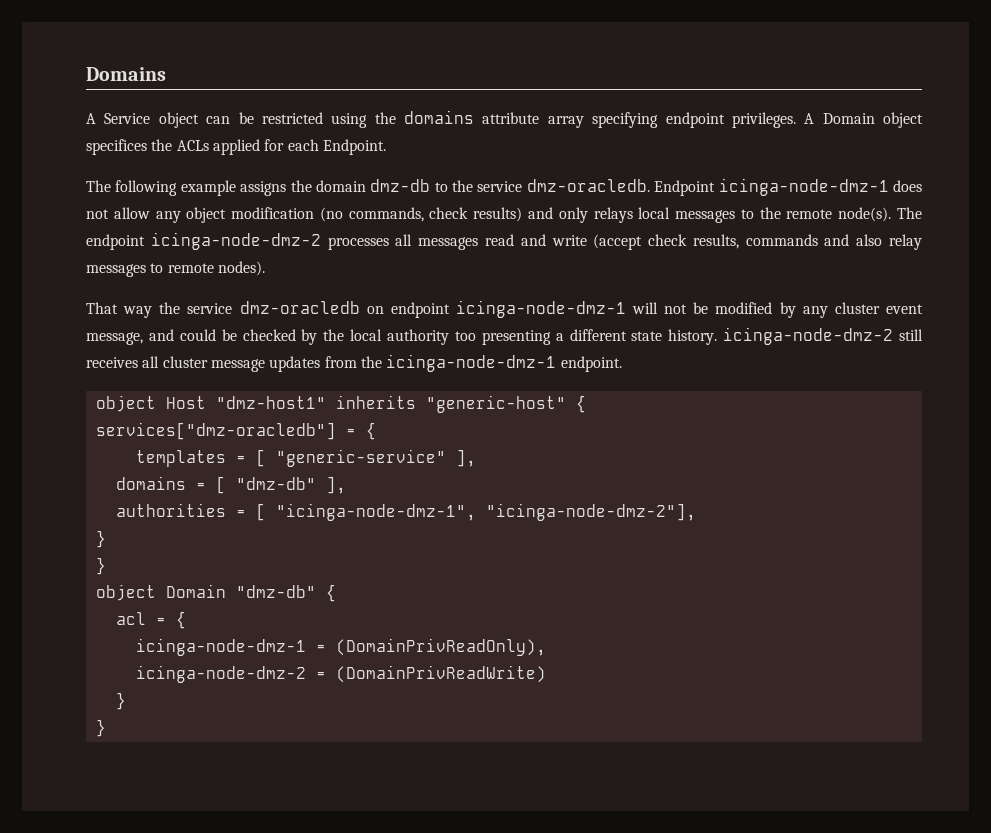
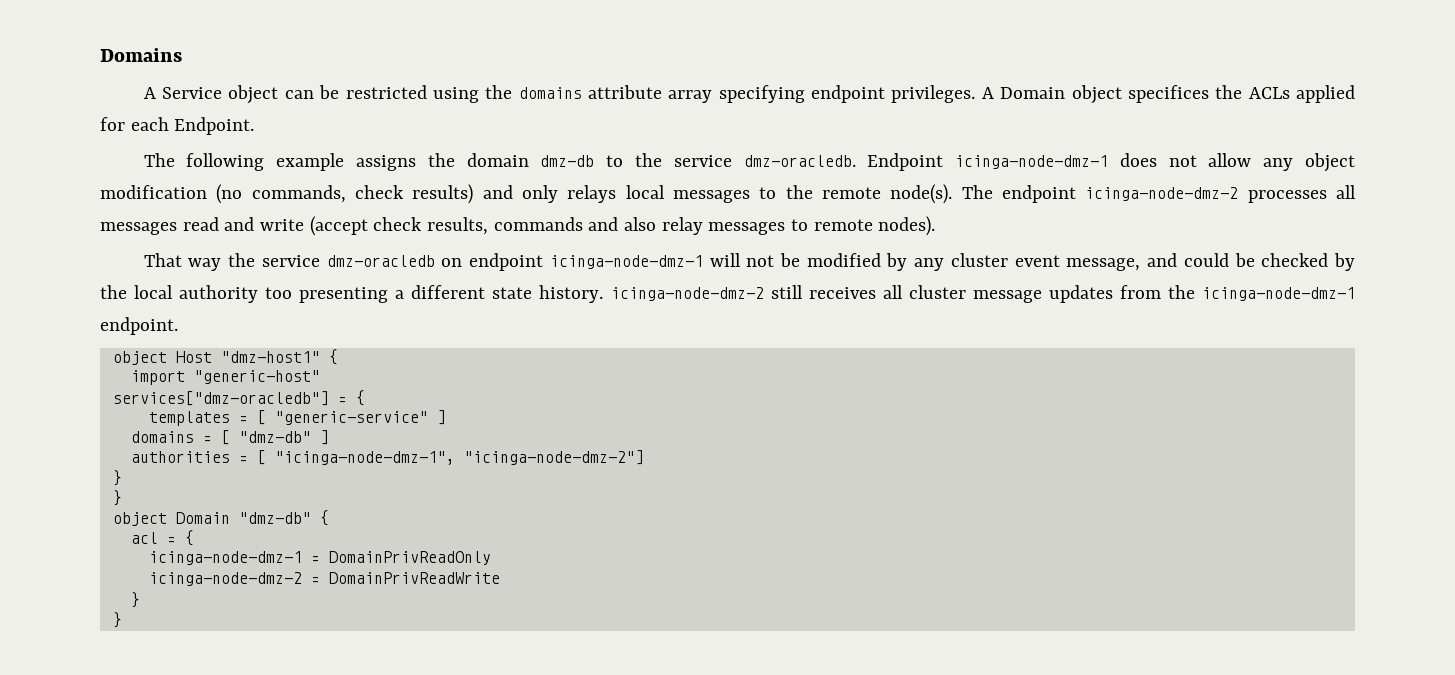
- object Host "dmz-host1" inherits "generic-host" {
+ object Host "dmz-host1" {
+ import "generic-host"
- templates = [ "generic-service" ],
+ templates = [ "generic-service" ]
- domains = [ "dmz-db" ],
+ domains = [ "dmz-db" ]
- authorities = [ "icinga-node-dmz-1", "icinga-node-dmz-2"],
+ authorities = [ "icinga-node-dmz-1", "icinga-node-dmz-2"]
- icinga-node-dmz-1 = (DomainPrivReadOnly),
+ icinga-node-dmz-1 = DomainPrivReadOnly
- icinga-node-dmz-2 = (DomainPrivReadWrite)
+ icinga-node-dmz-2 = DomainPrivReadWrite

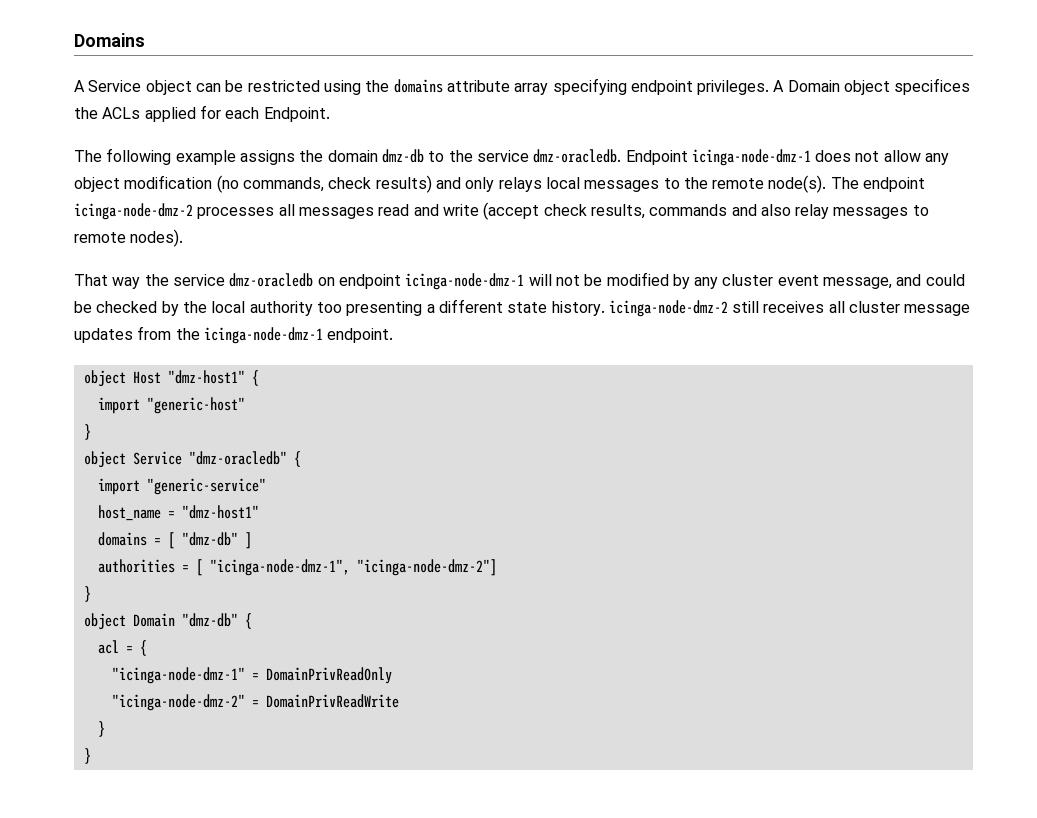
  import "generic-host"
- services["dmz-oracledb"] = {
- templates = [ "generic-service" ]
+ }
+ object Service "dmz-oracledb" {
+ import "generic-service"
+ host_name = "dmz-host1"
  authorities = [ "icinga-node-dmz-1", "icinga-node-dmz-2"]
- }
- icinga-node-dmz-1 = DomainPrivReadOnly
+ "icinga-node-dmz-1" = DomainPrivReadOnly
- icinga-node-dmz-2 = DomainPrivReadWrite
+ "icinga-node-dmz-2" = DomainPrivReadWrite

